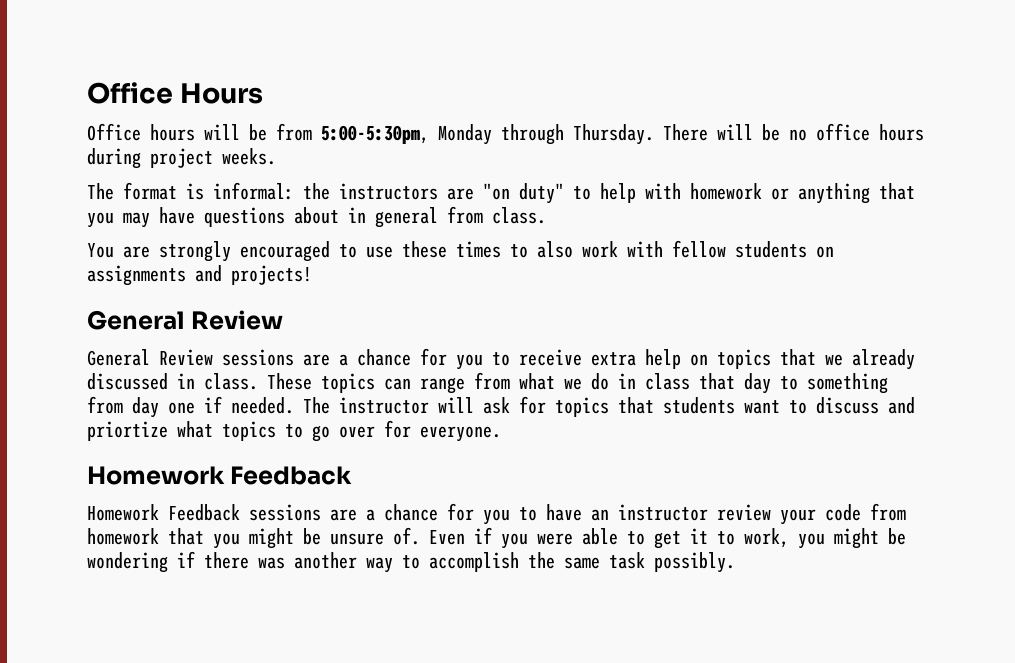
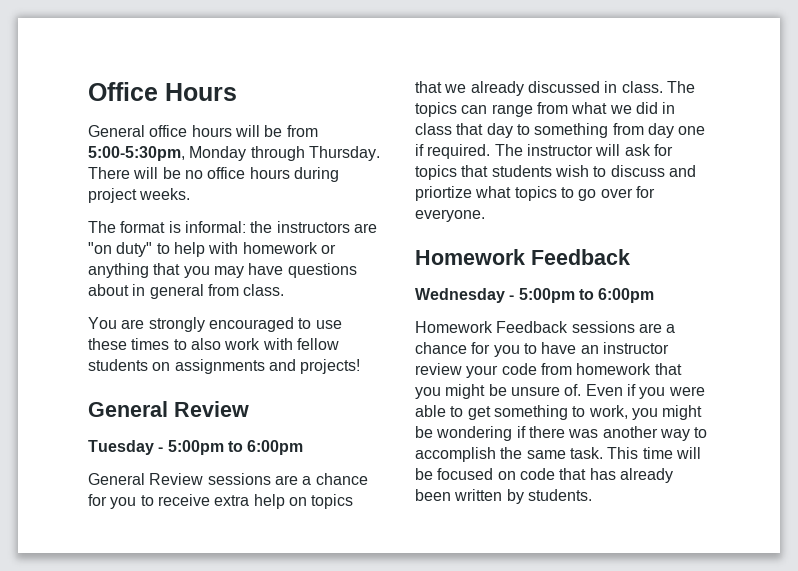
- Office hours will be from 5:00-5:30pm, Monday through Thursday.
+ General office hours will be from 5:00-5:30pm, Monday through Thursday.
+ Tuesday - 5:00pm to 6:00pm
- These topics can range from what we do in class that day to something from day one if needed.
+ The topics can range from what we did in class that day to something from day one if required.
- The instructor will ask for topics that students want to discuss and priortize what topics to go over for everyone.
+ The instructor will ask for topics that students wish to discuss and priortize what topics to go over for everyone.
+ Wednesday - 5:00pm to 6:00pm
- Even if you were able to get it to work, you might be wondering if there was another way to accomplish the same task possibly.
+ Even if you were able to get something to work, you might be wondering if there was another way to accomplish the same task. This time will be focused on code that has already been written by students.

